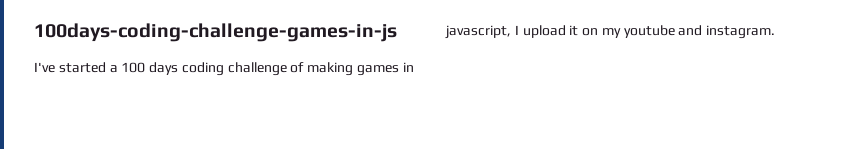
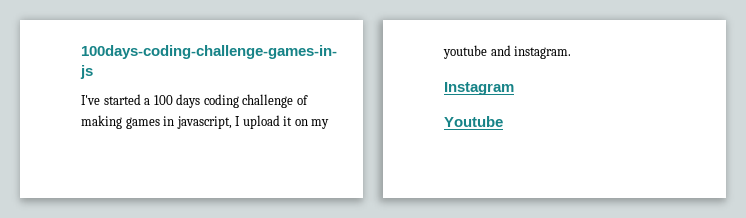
+ Instagram
+ Youtube

